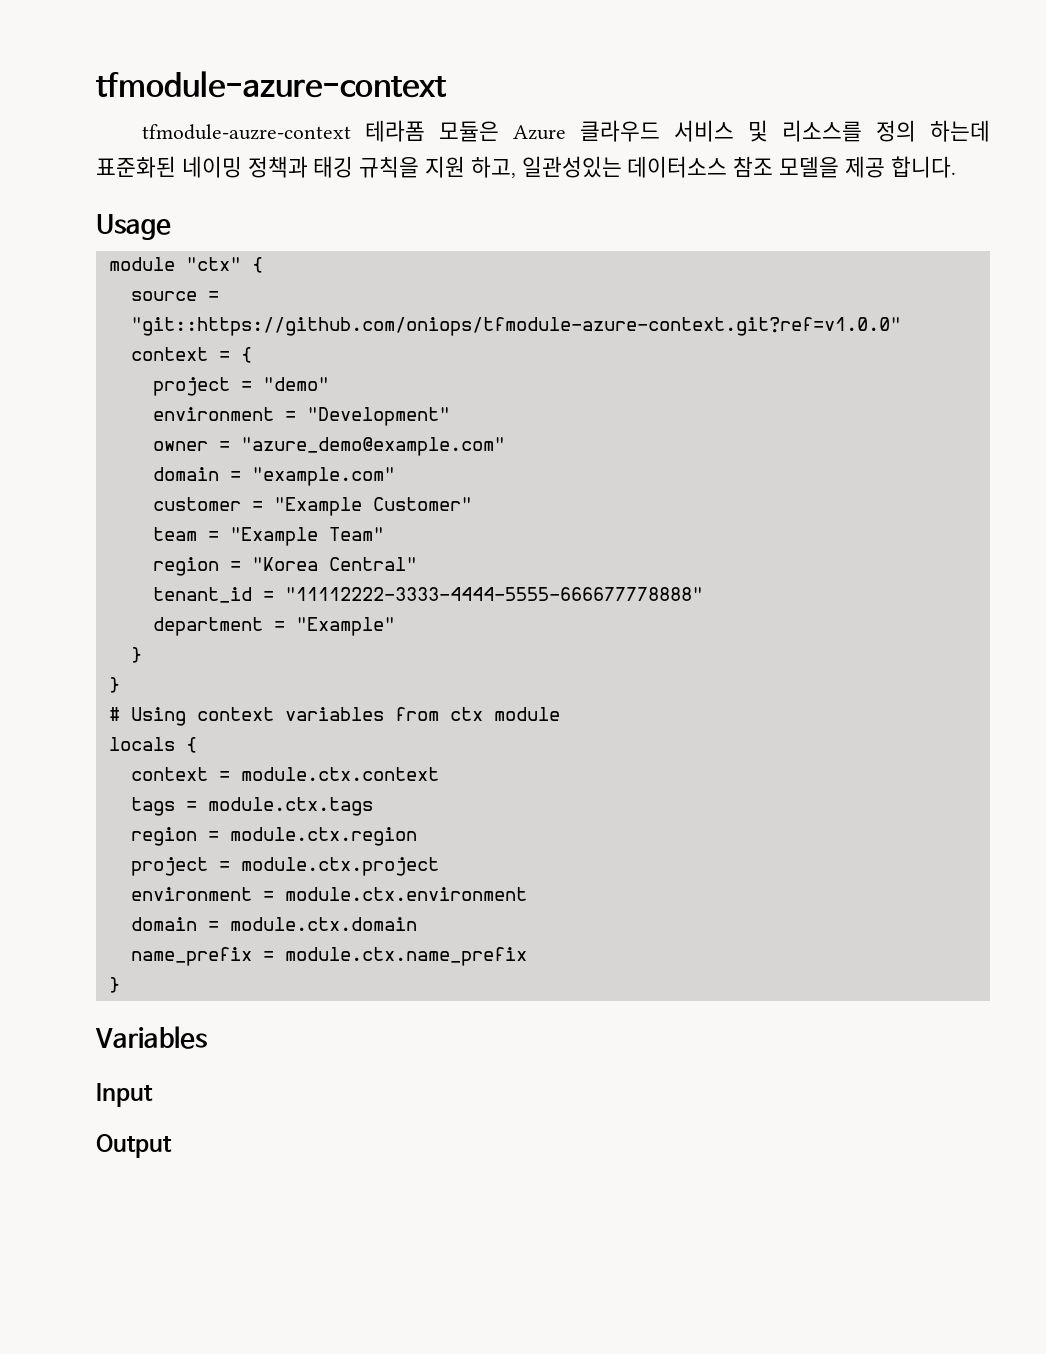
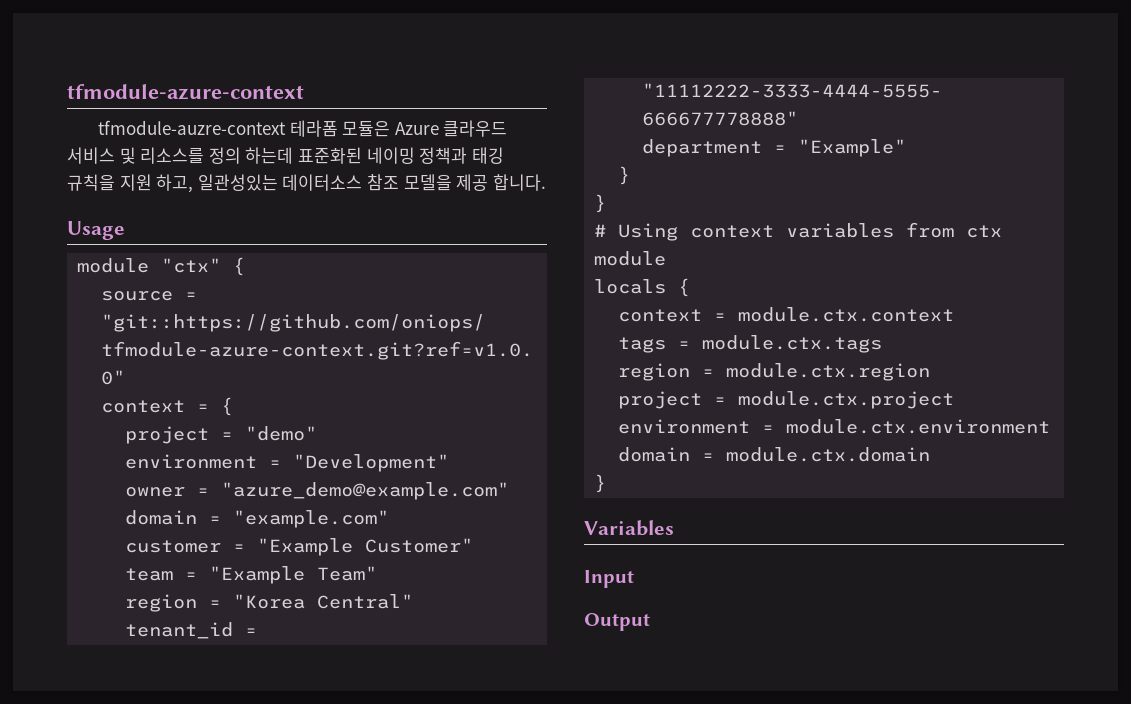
- name_prefix = module.ctx.name_prefix

